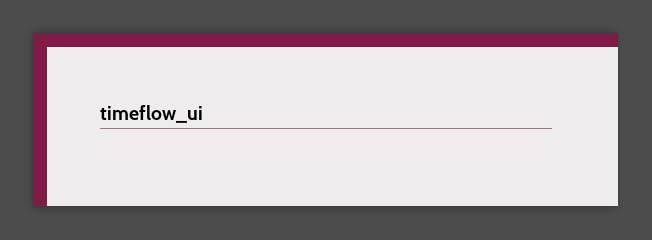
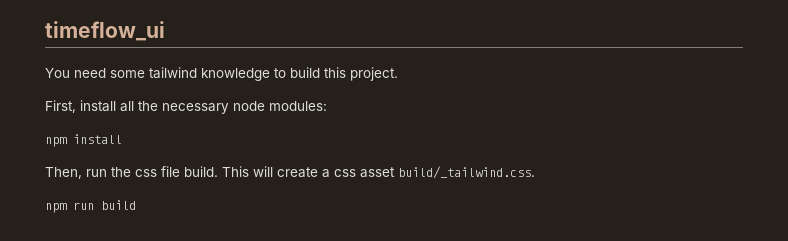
+ You need some tailwind knowledge to build this project.
+ First, install all the necessary node modules:
+ npm install
+ Then, run the css file build. This will create a css asset build/_tailwind.css.
+ npm run build

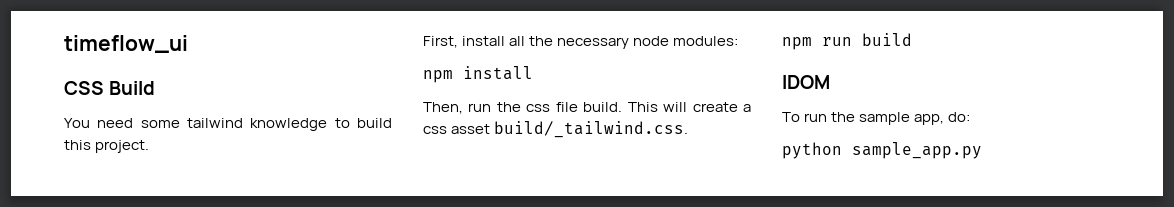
+ CSS Build
+ IDOM
+ To run the sample app, do:
+ python sample_app.py

